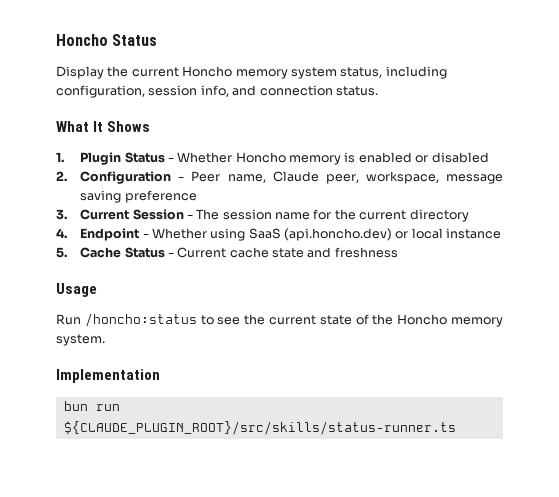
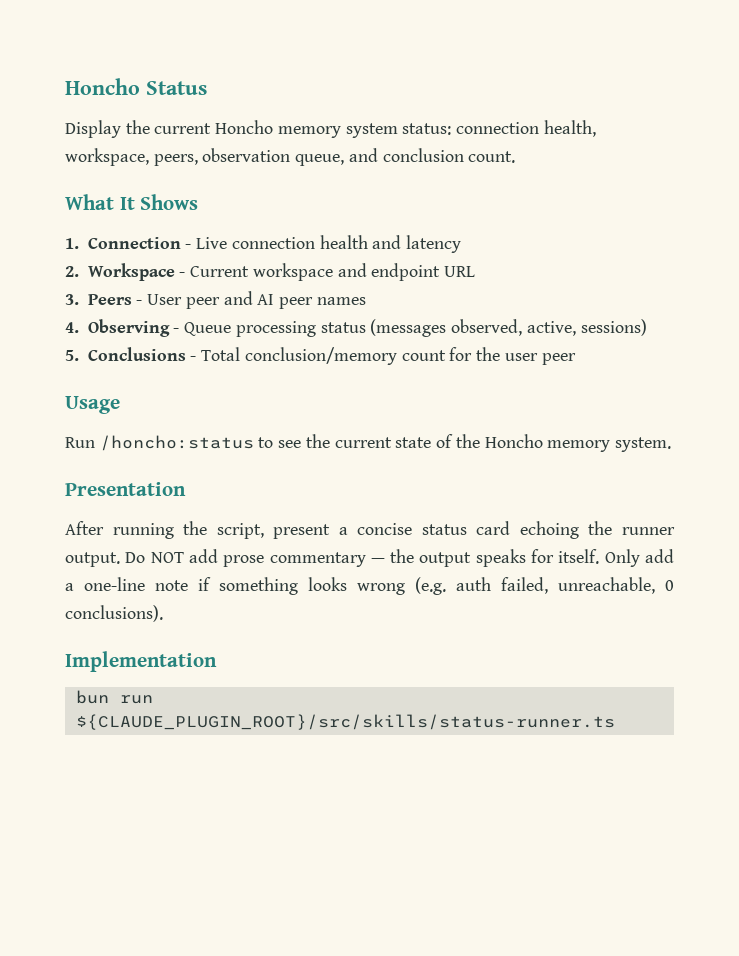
- Display the current Honcho memory system status, including configuration, session info, and connection status.
+ Display the current Honcho memory system status: connection health, workspace, peers, observation queue, and conclusion count.
  What It Shows
- 1. Plugin Status - Whether Honcho memory is enabled or disabled
- 2. Configuration - Peer name, Claude peer, workspace, message saving preference
- 3. Current Session - The session name for the current directory
- 4. Endpoint - Whether using SaaS (api.honcho.dev) or local instance
- 5. Cache Status - Current cache state and freshness
+ 1. Connection - Live connection health and latency
+ 2. Workspace - Current workspace and endpoint URL
+ 3. Peers - User peer and AI peer names
+ 4. Observing - Queue processing status (messages observed, active, sessions)
+ 5. Conclusions - Total conclusion/memory count for the user peer
+ Presentation
+ After running the script, present a concise status card echoing the runner output. Do NOT add prose commentary — the output speaks for itself. Only add a one-line note if something looks wrong (e.g. auth failed, unreachable, 0 conclusions).

